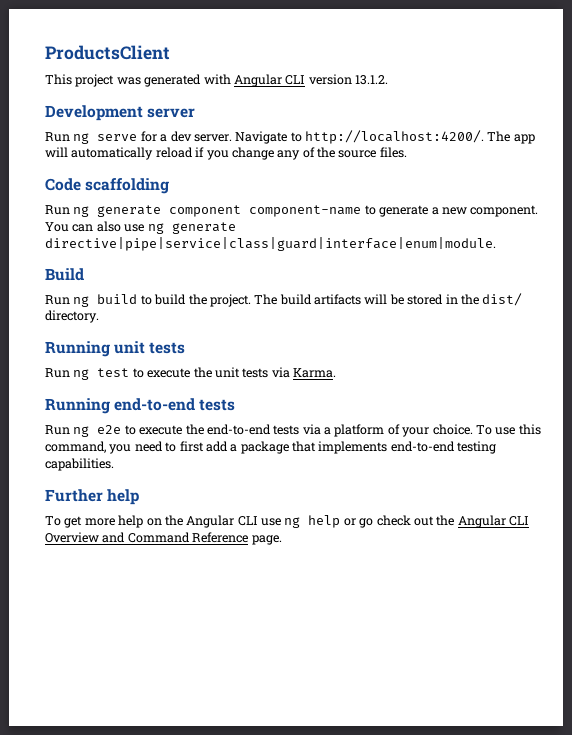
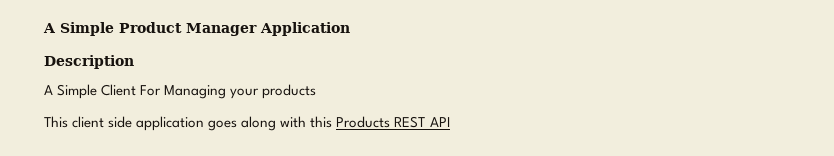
- ProductsClient
- This project was generated with Angular CLI version 13.1.2.
- Development server
- Run ng serve for a dev server. Navigate to http://localhost:4200/. The app will automatically reload if you change any of the source files.
- Code scaffolding
- Run ng generate component component-name to generate a new component. You can also use ng generate directive|pipe|service|class|guard|interface|enum|module.
- Build
- Run ng build to build the project. The build artifacts will be stored in the dist/ directory.
- Running unit tests
- Run ng test to execute the unit tests via Karma.
- Running end-to-end tests
- Run ng e2e to execute the end-to-end tests via a platform of your choice. To use this command, you need to first add a package that implements end-to-end testing capabilities.
- Further help
- To get more help on the Angular CLI use ng help or go check out the Angular CLI Overview and Command Reference page.
+ A Simple Product Manager Application
+ Description
+ A Simple Client For Managing your products
+ This client side application goes along with this Products REST API

